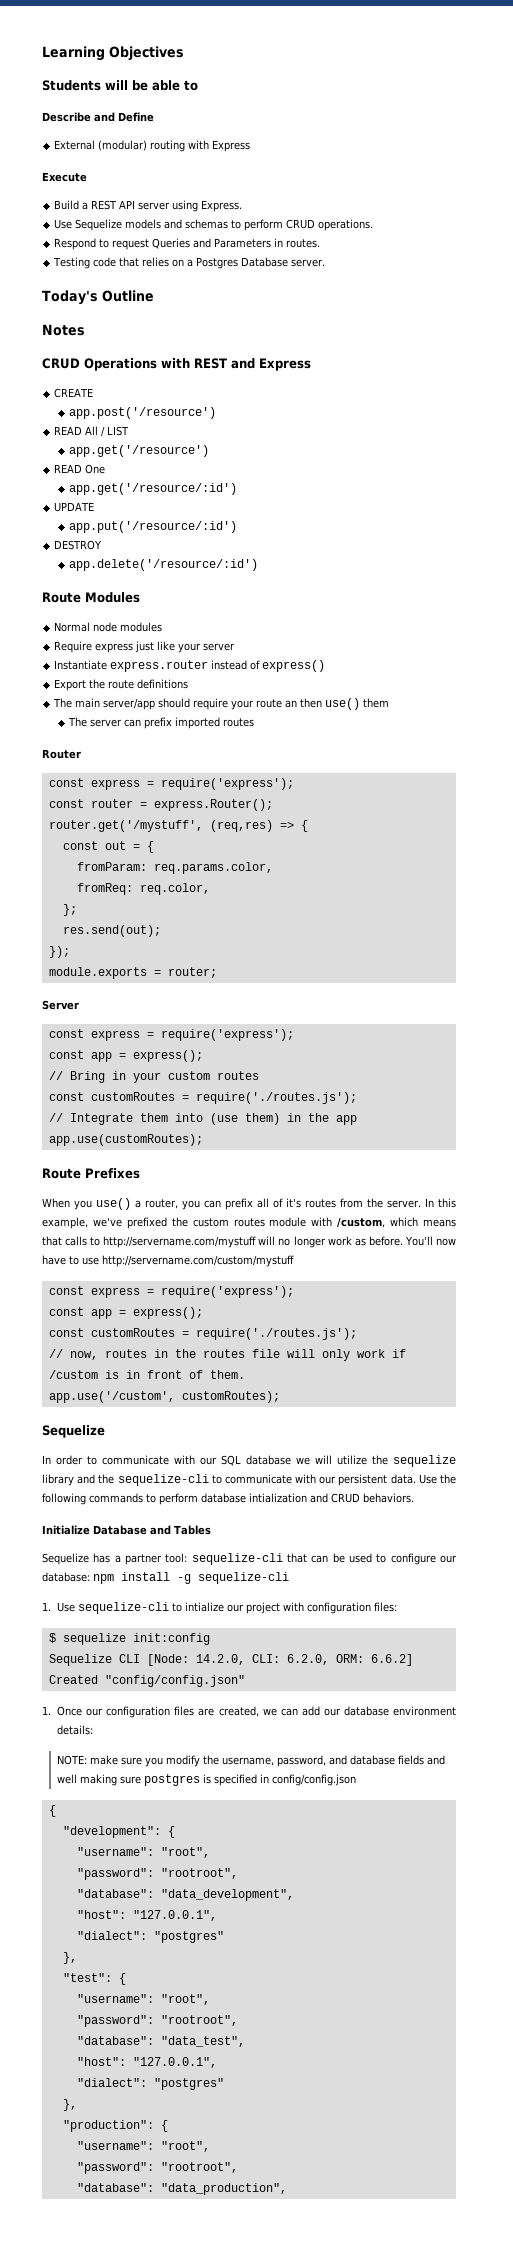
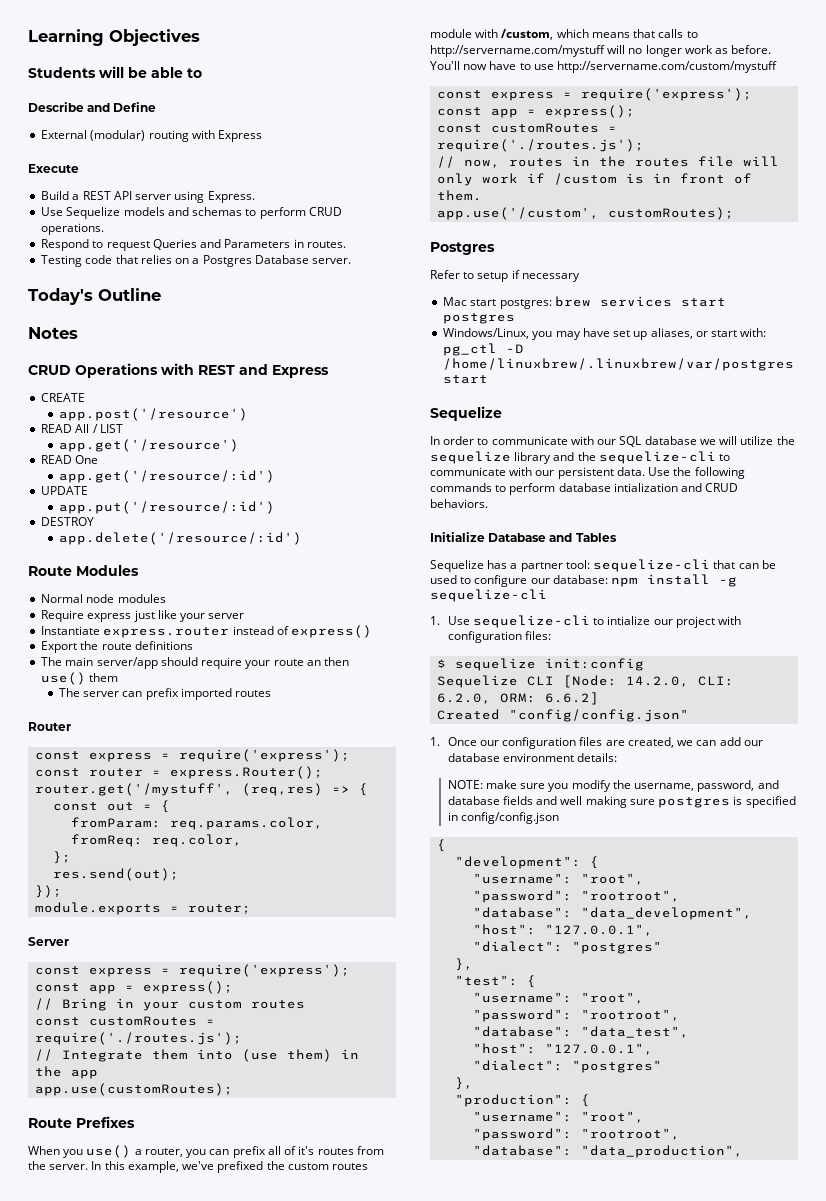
  app.use('/custom', customRoutes);
+ Postgres
+ Refer to setup if necessary
+ Mac start postgres: brew services start postgres
+ Windows/Linux, you may have set up aliases, or start with: pg_ctl -D /home/linuxbrew/.linuxbrew/var/postgres start

